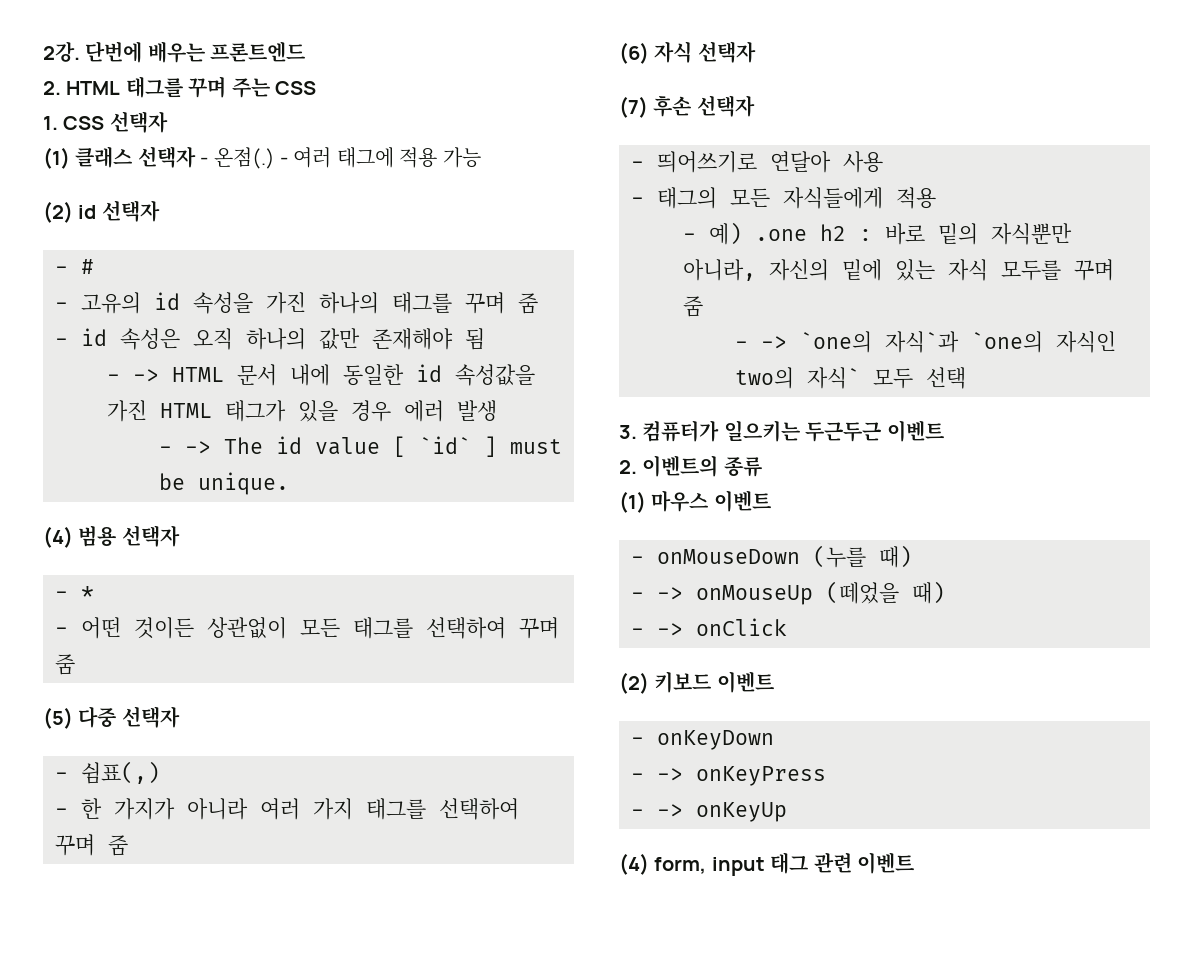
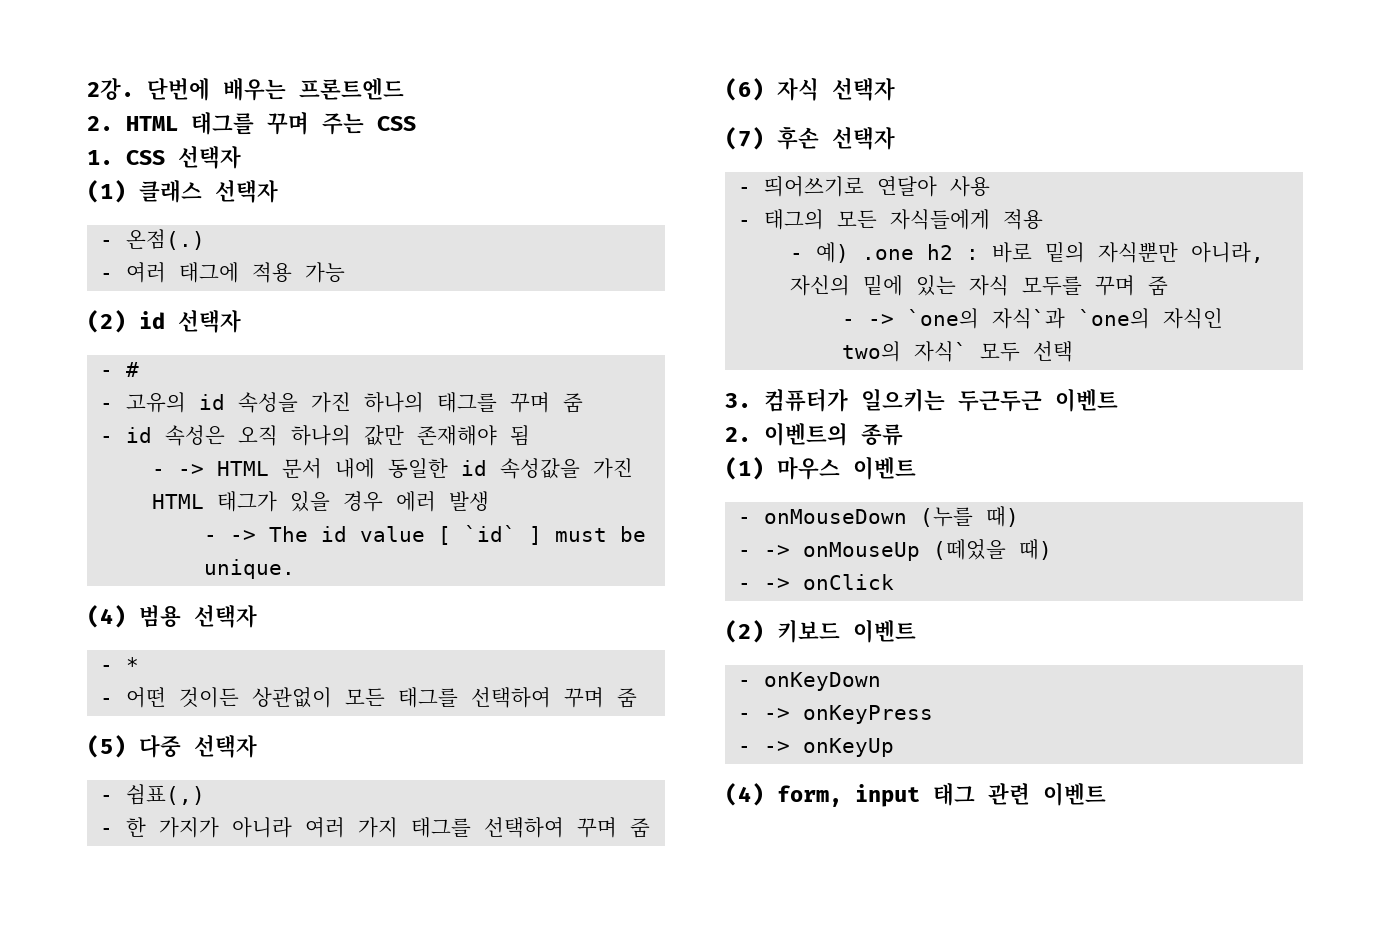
- (1) 클래스 선택자 - 온점(.) - 여러 태그에 적용 가능
+ (1) 클래스 선택자
+ - 온점(.)
+ - 여러 태그에 적용 가능

